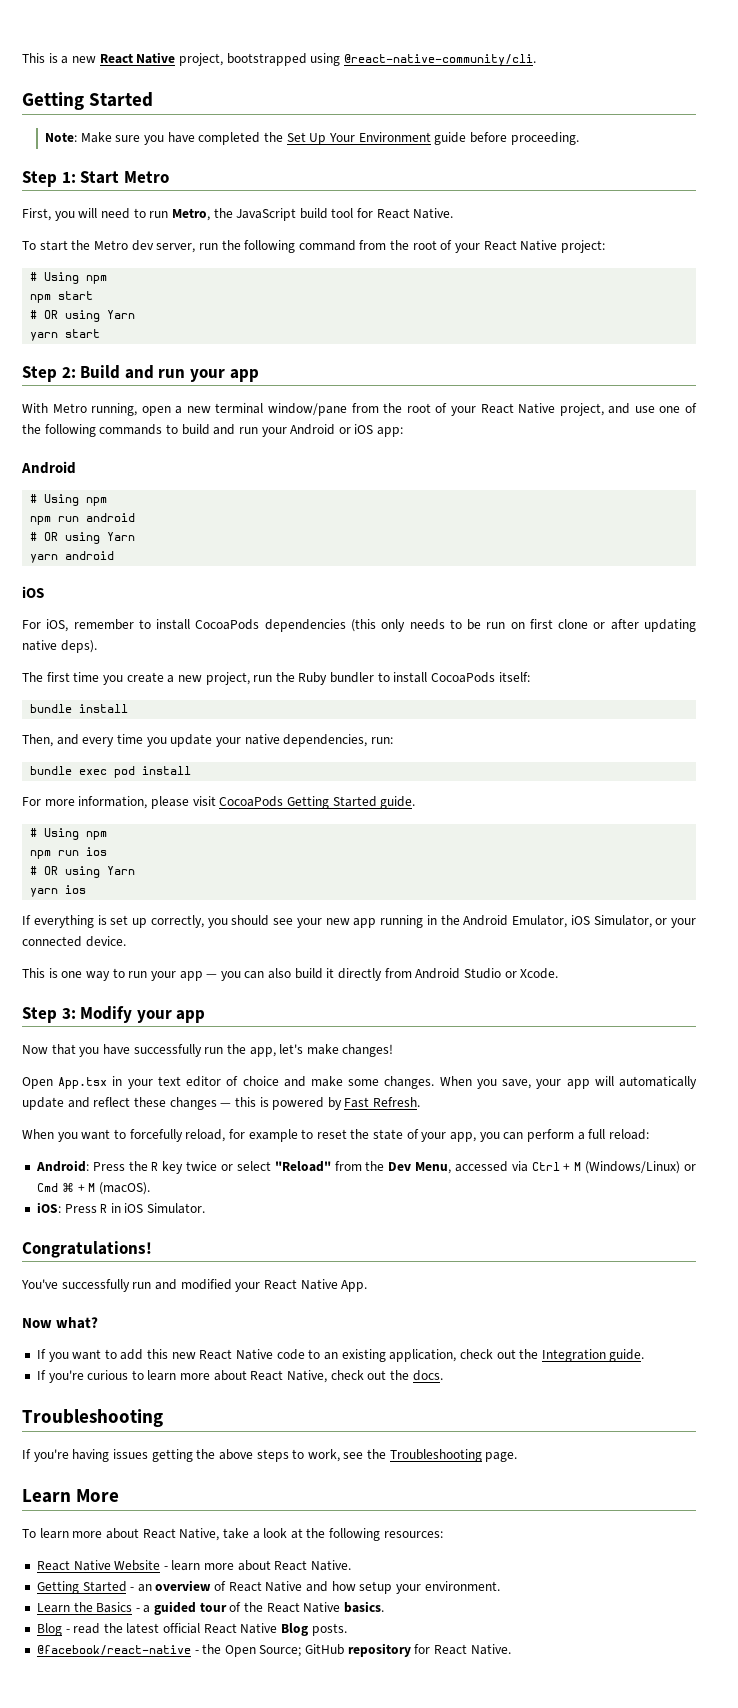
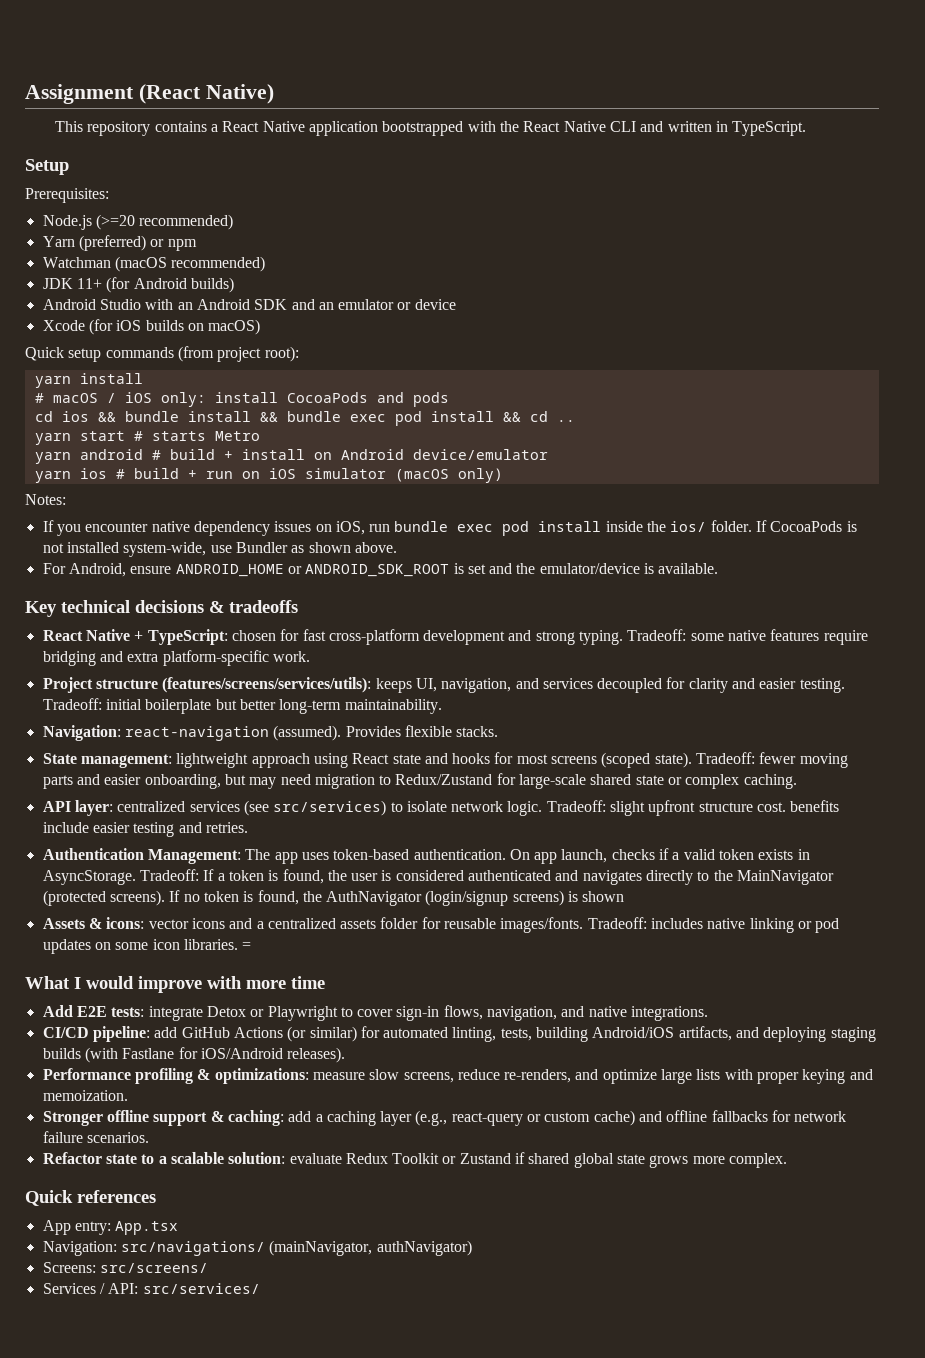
- This is a new React Native project, bootstrapped using @react-native-community/cli.
- Getting Started
- Note: Make sure you have completed the Set Up Your Environment guide before proceeding.
- Step 1: Start Metro
- First, you will need to run Metro, the JavaScript build tool for React Native.
- To start the Metro dev server, run the following command from the root of your React Native project:
- # Using npm
- npm start
- # OR using Yarn
- yarn start
- Step 2: Build and run your app
- With Metro running, open a new terminal window/pane from the root of your React Native project, and use one of the following commands to build and run your Android or iOS app:
- Android
- # Using npm
- npm run android
- # OR using Yarn
- yarn android
- iOS
- For iOS, remember to install CocoaPods dependencies (this only needs to be run on first clone or after updating native deps).
- The first time you create a new project, run the Ruby bundler to install CocoaPods itself:
- bundle install
- Then, and every time you update your native dependencies, run:
- bundle exec pod install
- For more information, please visit CocoaPods Getting Started guide.
- # Using npm
- npm run ios
- # OR using Yarn
- yarn ios
- If everything is set up correctly, you should see your new app running in the Android Emulator, iOS Simulator, or your connected device.
- This is one way to run your app — you can also build it directly from Android Studio or Xcode.
- Step 3: Modify your app
- Now that you have successfully run the app, let's make changes!
- Open App.tsx in your text editor of choice and make some changes. When you save, your app will automatically update and reflect these changes — this is powered by Fast Refresh.
- When you want to forcefully reload, for example to reset the state of your app, you can perform a full reload:
- Android: Press the R key twice or select "Reload" from the Dev Menu, accessed via Ctrl + M (Windows/Linux) or Cmd ⌘ + M (macOS).
- iOS: Press R in iOS Simulator.
- Congratulations!
- You've successfully run and modified your React Native App.
- Now what?
- If you want to add this new React Native code to an existing application, check out the Integration guide.
- If you're curious to learn more about React Native, check out the docs.
- Troubleshooting
- If you're having issues getting the above steps to work, see the Troubleshooting page.
- Learn More
- To learn more about React Native, take a look at the following resources:
- React Native Website - learn more about React Native.
- Getting Started - an overview of React Native and how setup your environment.
- Learn the Basics - a guided tour of the React Native basics.
- Blog - read the latest official React Native Blog posts.
- @facebook/react-native - the Open Source; GitHub repository for React Native.
+ Assignment (React Native)
+ This repository contains a React Native application bootstrapped with the React Native CLI and written in TypeScript.
+ Setup
+ Prerequisites:
+ Node.js (>=20 recommended)
+ Yarn (preferred) or npm
+ Watchman (macOS recommended)
+ JDK 11+ (for Android builds)
+ Android Studio with an Android SDK and an emulator or device
+ Xcode (for iOS builds on macOS)
+ Quick setup commands (from project root):
+ yarn install
+ # macOS / iOS only: install CocoaPods and pods
+ cd ios && bundle install && bundle exec pod install && cd ..
+ yarn start # starts Metro
+ yarn android # build + install on Android device/emulator
+ yarn ios # build + run on iOS simulator (macOS only)
+ Notes:
+ If you encounter native dependency issues on iOS, run bundle exec pod install inside the ios/ folder. If CocoaPods is not installed system-wide, use Bundler as shown above.
+ For Android, ensure ANDROID_HOME or ANDROID_SDK_ROOT is set and the emulator/device is available.
+ Key technical decisions & tradeoffs
+ React Native + TypeScript: chosen for fast cross-platform development and strong typing. Tradeoff: some native features require bridging and extra platform-specific work.
+ Project structure (features/screens/services/utils): keeps UI, navigation, and services decoupled for clarity and easier testing. Tradeoff: initial boilerplate but better long-term maintainability.
+ Navigation: react-navigation (assumed). Provides flexible stacks.
+ State management: lightweight approach using React state and hooks for most screens (scoped state). Tradeoff: fewer moving parts and easier onboarding, but may need migration to Redux/Zustand for large-scale shared state or complex caching.
+ API layer: centralized services (see src/services) to isolate network logic. Tradeoff: slight upfront structure cost. benefits include easier testing and retries.
+ Authentication Management: The app uses token-based authentication. On app launch, checks if a valid token exists in AsyncStorage. Tradeoff: If a token is found, the user is considered authenticated and navigates directly to the MainNavigator (protected screens). If no token is found, the AuthNavigator (login/signup screens) is shown
+ Assets & icons: vector icons and a centralized assets folder for reusable images/fonts. Tradeoff: includes native linking or pod updates on some icon libraries. =
+ What I would improve with more time
+ Add E2E tests: integrate Detox or Playwright to cover sign-in flows, navigation, and native integrations.
+ CI/CD pipeline: add GitHub Actions (or similar) for automated linting, tests, building Android/iOS artifacts, and deploying staging builds (with Fastlane for iOS/Android releases).
+ Performance profiling & optimizations: measure slow screens, reduce re-renders, and optimize large lists with proper keying and memoization.
+ Stronger offline support & caching: add a caching layer (e.g., react-query or custom cache) and offline fallbacks for network failure scenarios.
+ Refactor state to a scalable solution: evaluate Redux Toolkit or Zustand if shared global state grows more complex.
+ Quick references
+ App entry: App.tsx
+ Navigation: src/navigations/ (mainNavigator, authNavigator)
+ Screens: src/screens/
+ Services / API: src/services/

